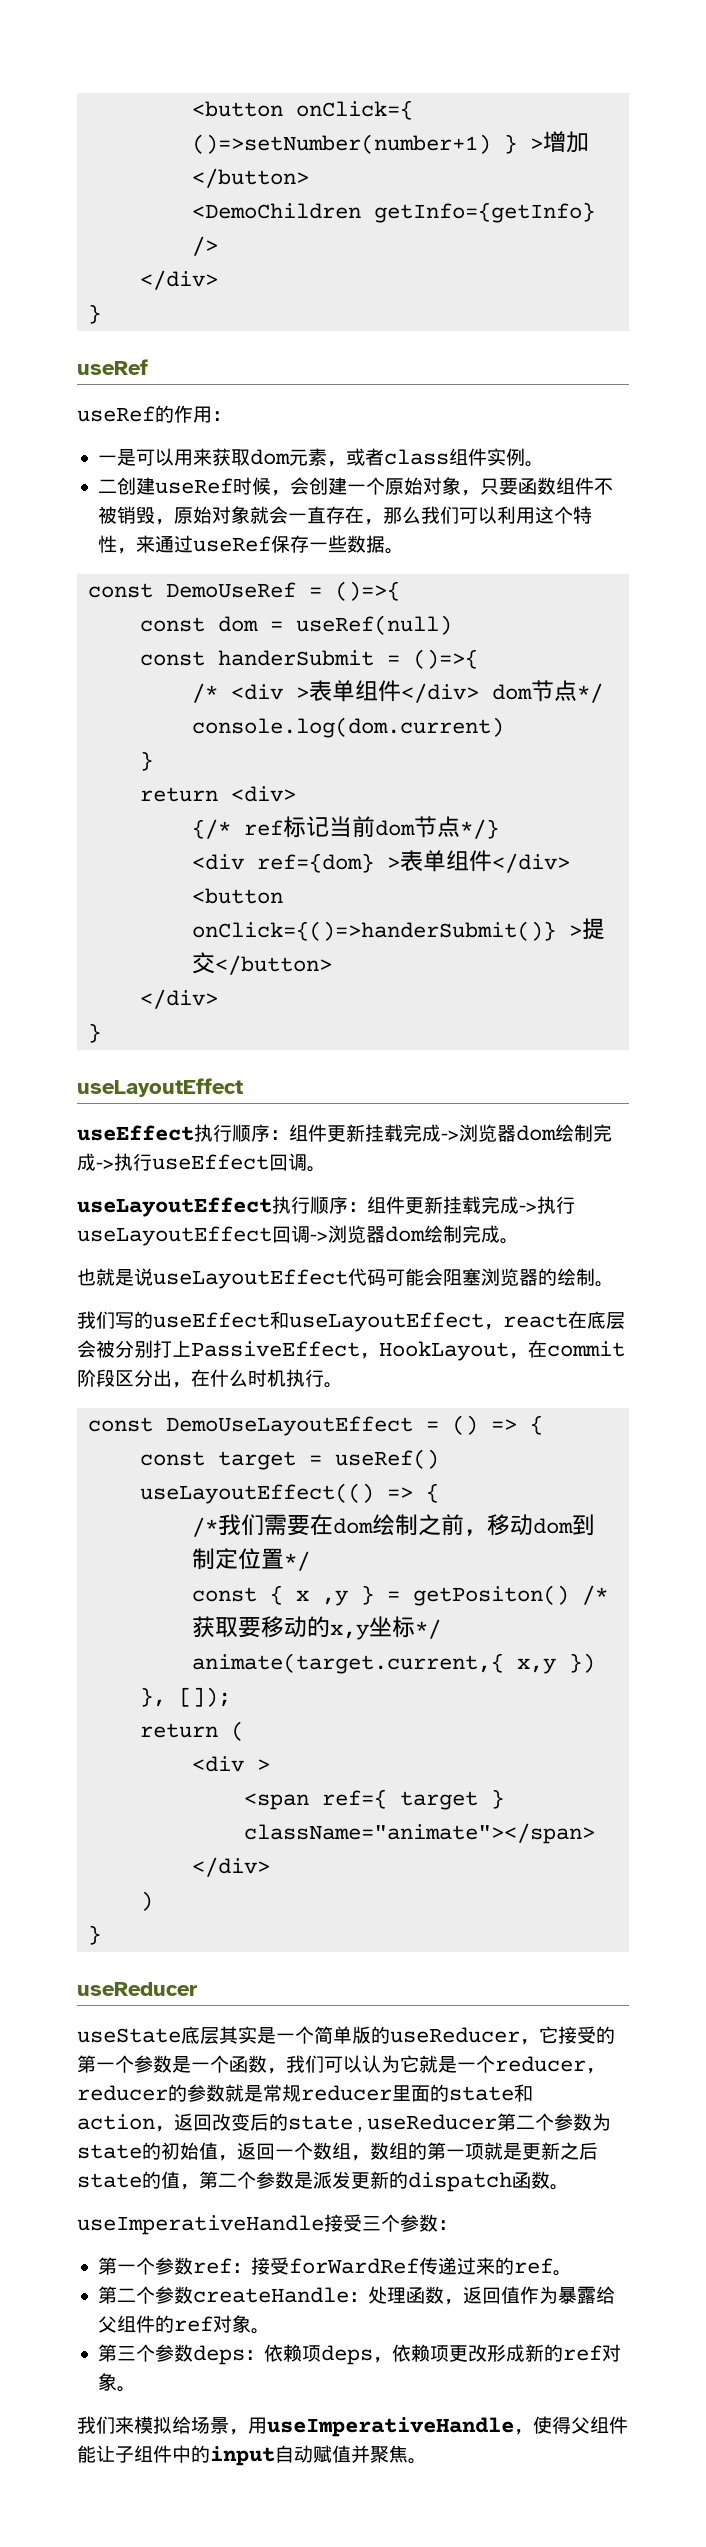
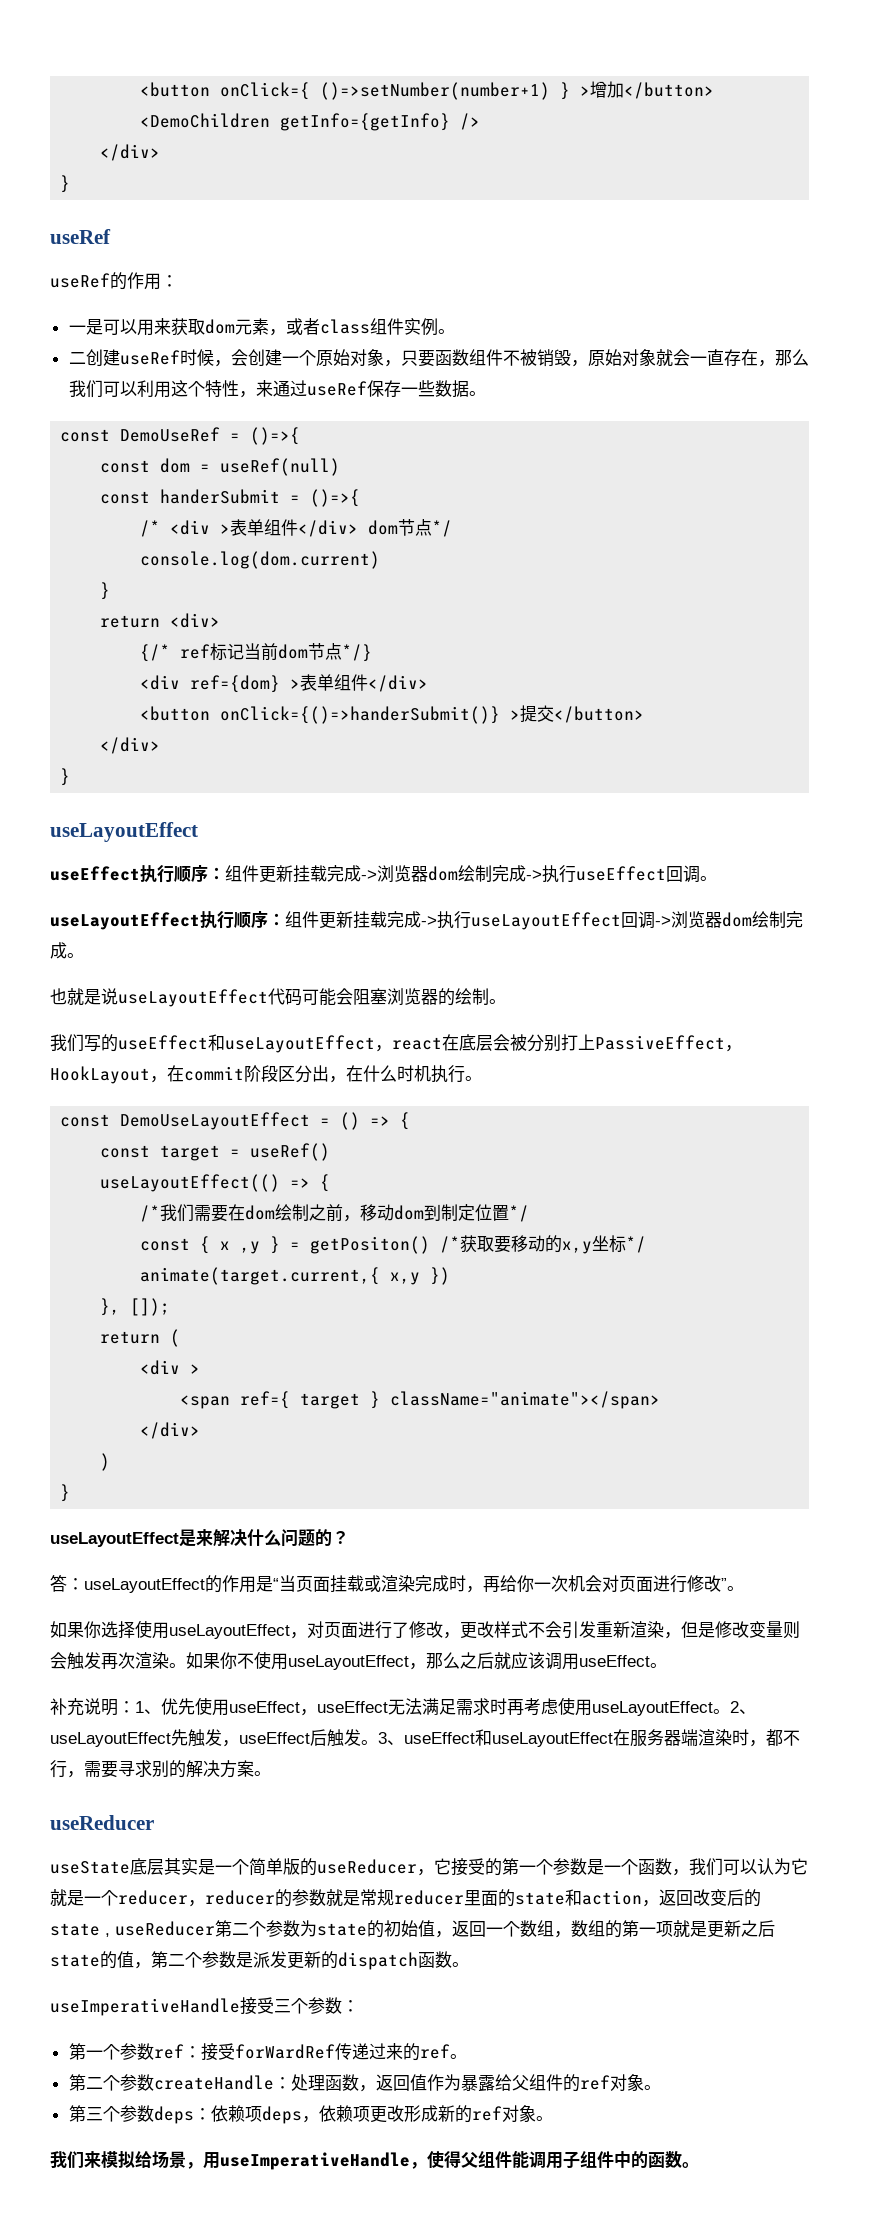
+ useLayoutEffect是来解决什么问题的？
+ 答：useLayoutEffect的作用是“当页面挂载或渲染完成时，再给你一次机会对页面进行修改”。
+ 如果你选择使用useLayoutEffect，对页面进行了修改，更改样式不会引发重新渲染，但是修改变量则会触发再次渲染。如果你不使用useLayoutEffect，那么之后就应该调用useEffect。
+ 补充说明：1、优先使用useEffect，useEffect无法满足需求时再考虑使用useLayoutEffect。2、useLayoutEffect先触发，useEffect后触发。3、useEffect和useLayoutEffect在服务器端渲染时，都不行，需要寻求别的解决方案。
- 我们来模拟给场景，用useImperativeHandle，使得父组件能让子组件中的input自动赋值并聚焦。
+ 我们来模拟给场景，用useImperativeHandle，使得父组件能调用子组件中的函数。

